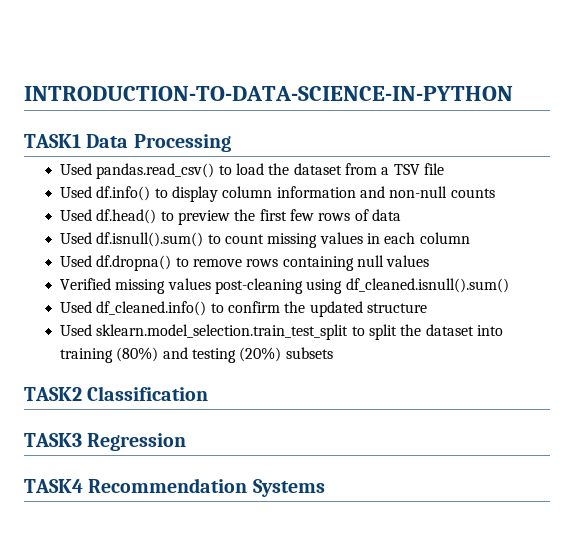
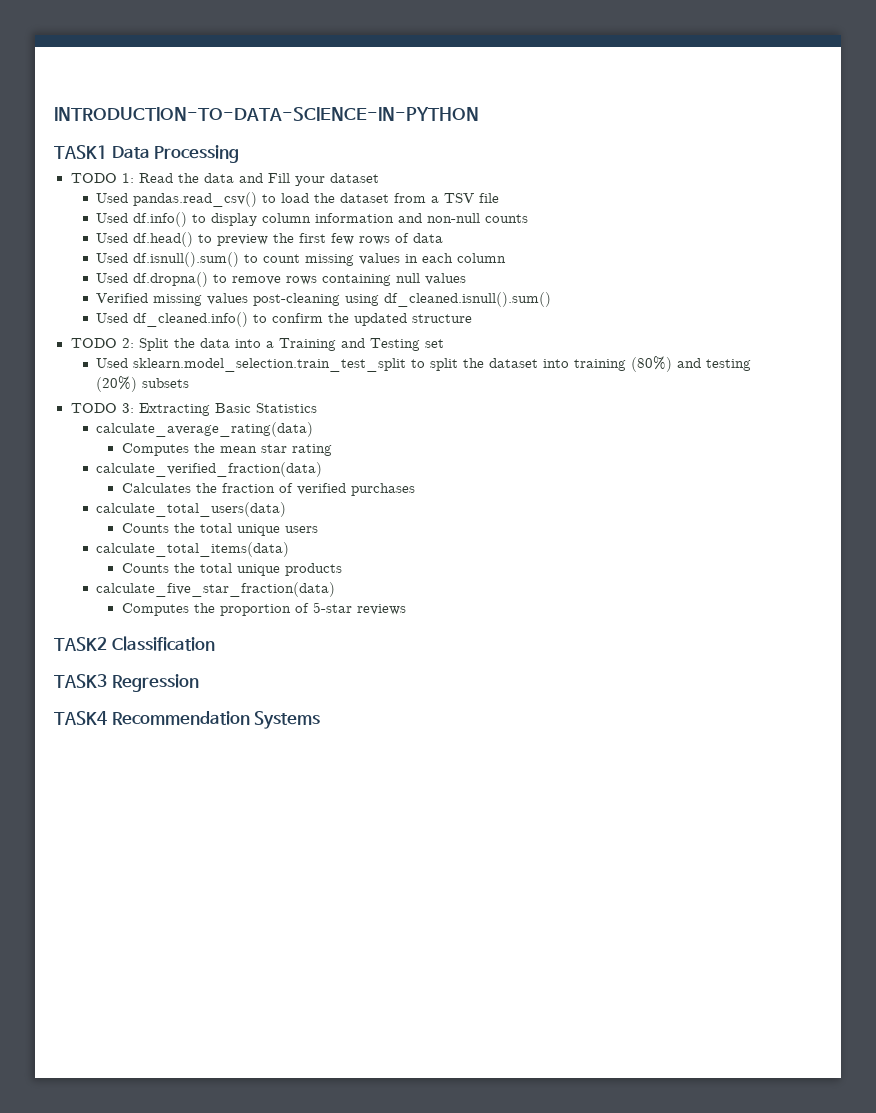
+ TODO 1: Read the data and Fill your dataset
+ TODO 2: Split the data into a Training and Testing set
+ TODO 3: Extracting Basic Statistics
+ calculate_average_rating(data)
+ Computes the mean star rating
+ calculate_verified_fraction(data)
+ Calculates the fraction of verified purchases
+ calculate_total_users(data)
+ Counts the total unique users
+ calculate_total_items(data)
+ Counts the total unique products
+ calculate_five_star_fraction(data)
+ Computes the proportion of 5-star reviews

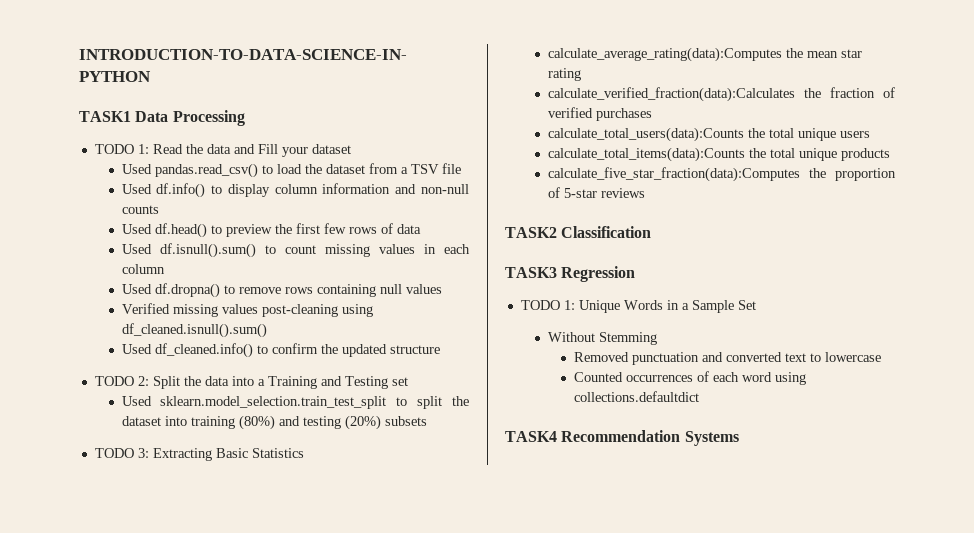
- calculate_average_rating(data)
- Computes the mean star rating
+ calculate_average_rating(data):Computes the mean star rating
- calculate_verified_fraction(data)
- Calculates the fraction of verified purchases
+ calculate_verified_fraction(data):Calculates the fraction of verified purchases
- calculate_total_users(data)
- Counts the total unique users
+ calculate_total_users(data):Counts the total unique users
- calculate_total_items(data)
- Counts the total unique products
+ calculate_total_items(data):Counts the total unique products
- calculate_five_star_fraction(data)
- Computes the proportion of 5-star reviews
+ calculate_five_star_fraction(data):Computes the proportion of 5-star reviews
+ TODO 1: Unique Words in a Sample Set
+ Without Stemming
+ Removed punctuation and converted text to lowercase
+ Counted occurrences of each word using collections.defaultdict

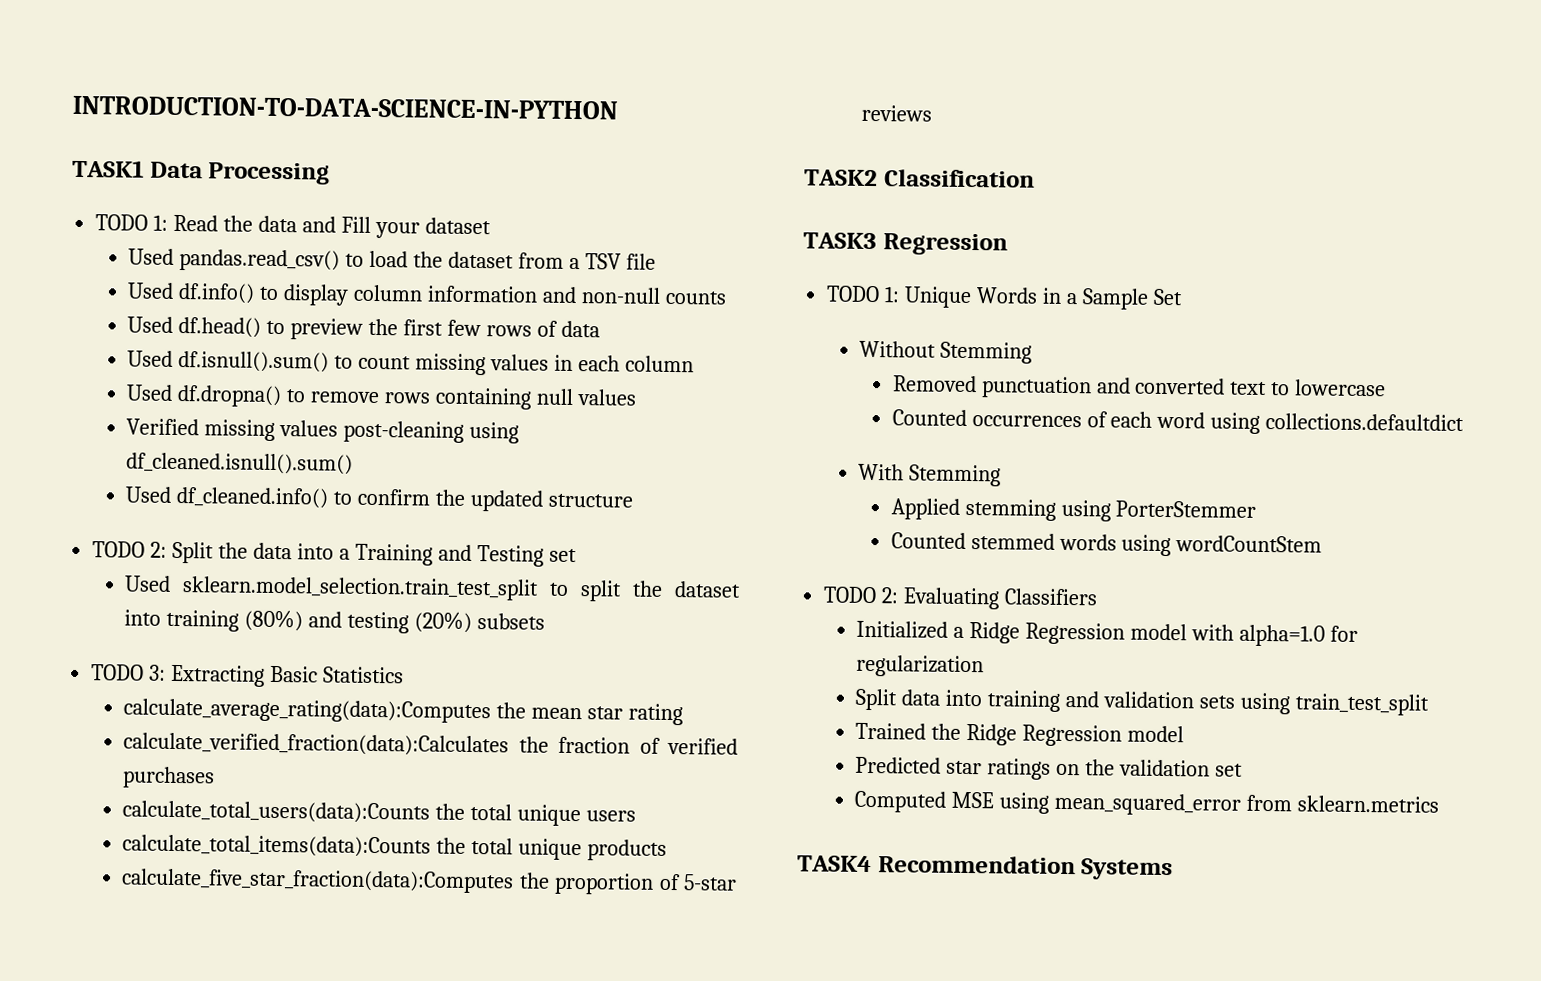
+ With Stemming
+ Applied stemming using PorterStemmer
+ Counted stemmed words using wordCountStem
+ TODO 2: Evaluating Classifiers
+ Initialized a Ridge Regression model with alpha=1.0 for regularization
+ Split data into training and validation sets using train_test_split
+ Trained the Ridge Regression model
+ Predicted star ratings on the validation set
+ Computed MSE using mean_squared_error from sklearn.metrics

